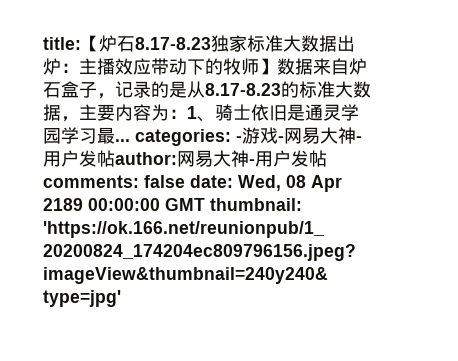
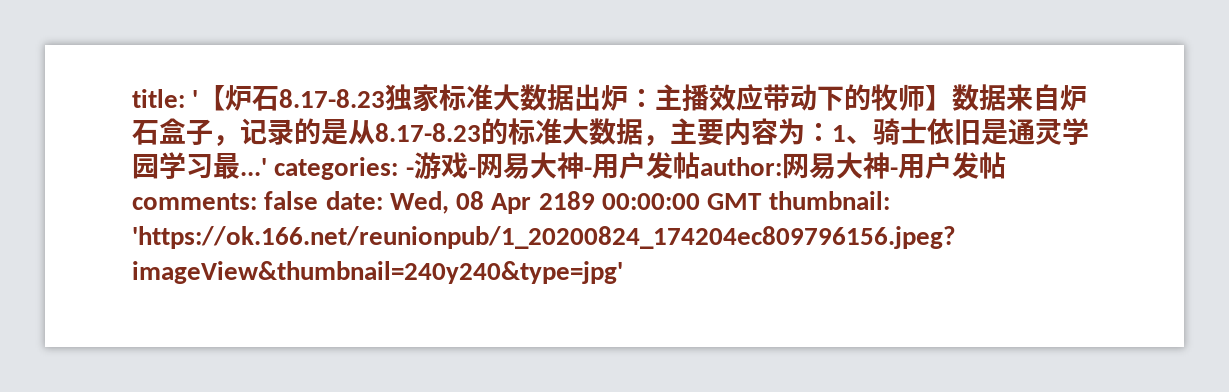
- 【炉石8.17-8.23独家标准大数据出炉：
+ '【炉石8.17-8.23独家标准大数据出炉：
- 1、骑士依旧是通灵学园学习最... categories:
+ 1、骑士依旧是通灵学园学习最...' categories:

